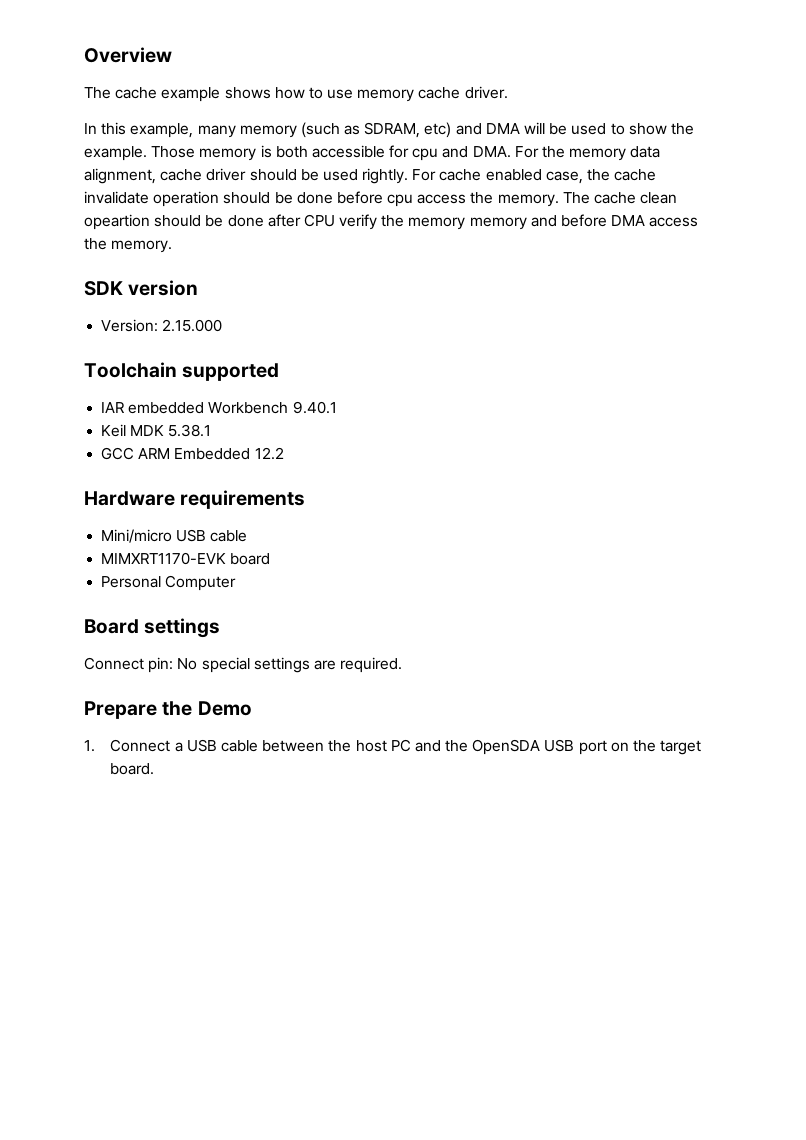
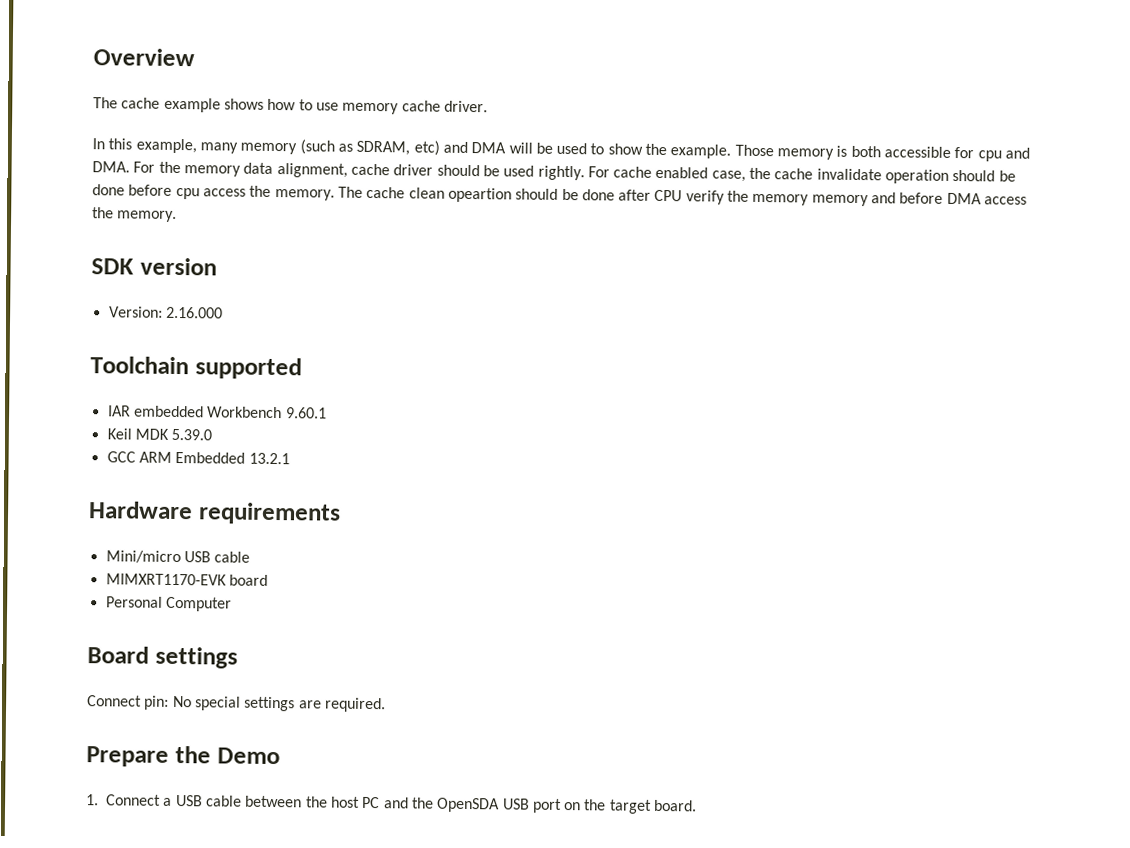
- Version: 2.15.000
+ Version: 2.16.000
- IAR embedded Workbench 9.40.1
+ IAR embedded Workbench 9.60.1
- Keil MDK 5.38.1
+ Keil MDK 5.39.0
- GCC ARM Embedded 12.2
+ GCC ARM Embedded 13.2.1

